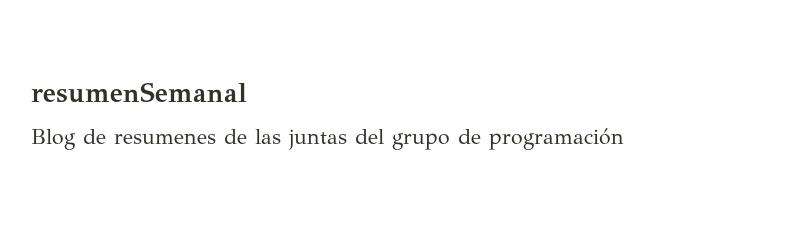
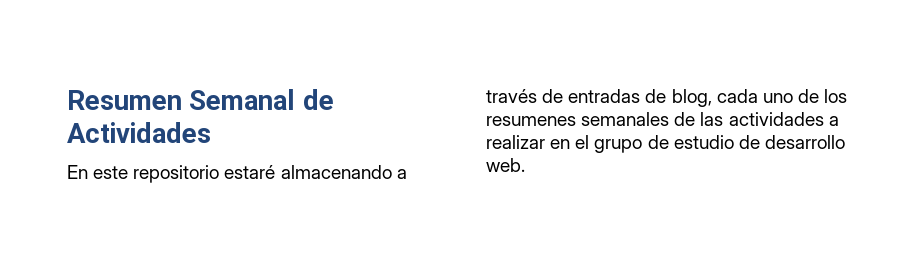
- resumenSemanal
- Blog de resumenes de las juntas del grupo de programación
+ Resumen Semanal de Actividades
+ En este repositorio estaré almacenando a través de entradas de blog, cada uno de los resumenes semanales de las actividades a realizar en el grupo de estudio de desarrollo web.

